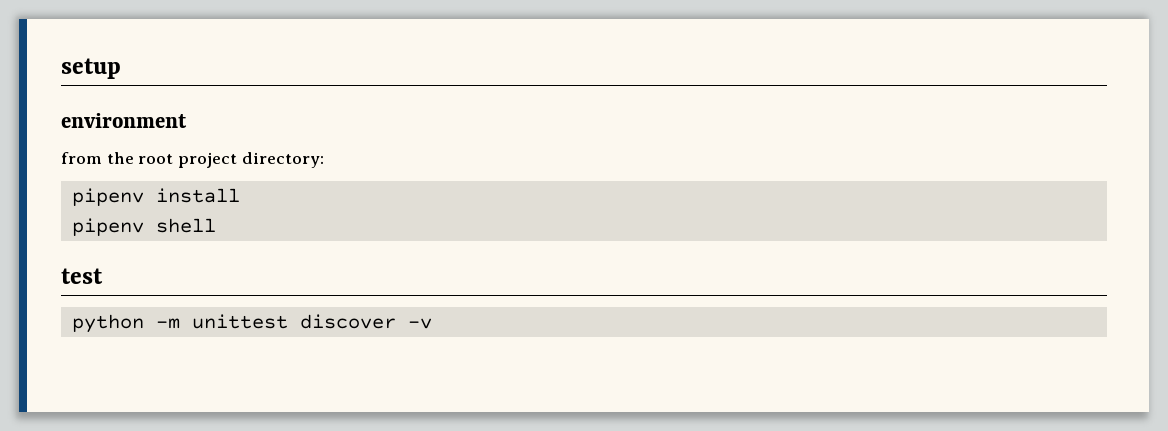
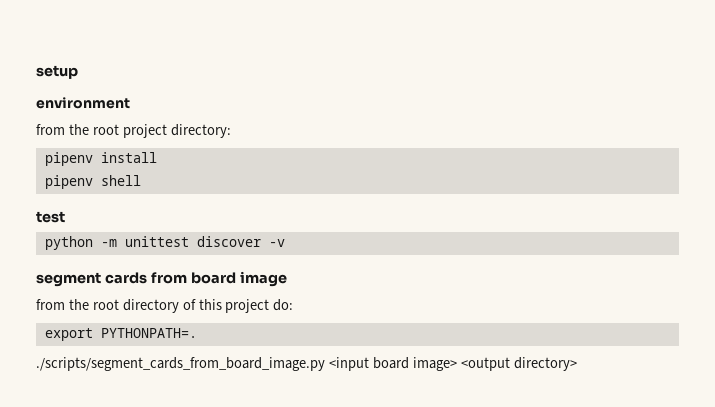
+ segment cards from board image
+ from the root directory of this project do:
+ export PYTHONPATH=.
+ ./scripts/segment_cards_from_board_image.py <input board image> <output directory>

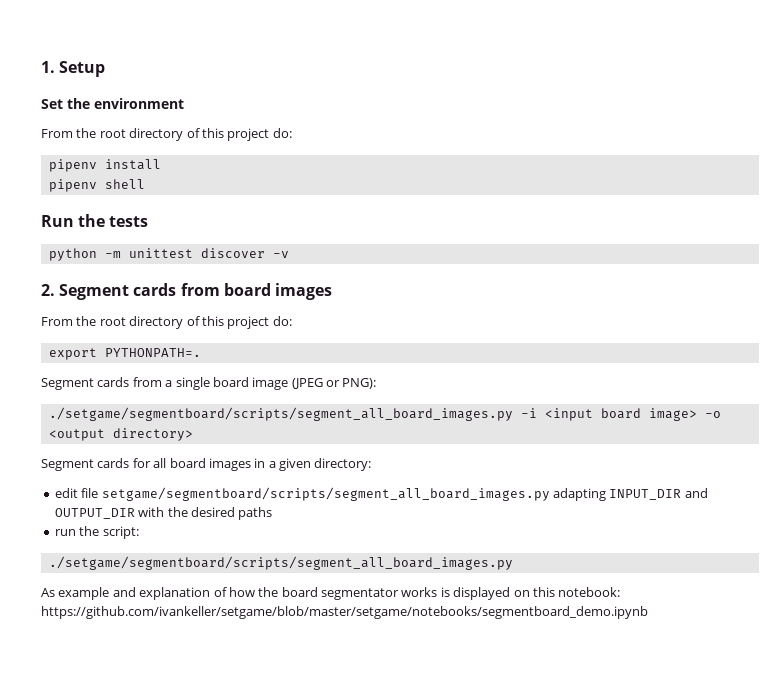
- setup
- environment
- from the root project directory:
+ 1. Setup
+ Set the environment
+ From the root directory of this project do:
- test
+ Run the tests
- segment cards from board image
- from the root directory of this project do:
+ 2. Segment cards from board images
+ From the root directory of this project do:
- ./scripts/segment_cards_from_board_image.py <input board image> <output directory>
+ Segment cards from a single board image (JPEG or PNG):
+ ./setgame/segmentboard/scripts/segment_all_board_images.py -i <input board image> -o <output directory>
+ Segment cards for all board images in a given directory:
+ edit file setgame/segmentboard/scripts/segment_all_board_images.py adapting INPUT_DIR and OUTPUT_DIR with the desired paths
+ run the script:
+ ./setgame/segmentboard/scripts/segment_all_board_images.py
+ As example and explanation of how the board segmentator works is displayed on this notebook: https://github.com/ivankeller/setgame/blob/master/setgame/notebooks/segmentboard_demo.ipynb

